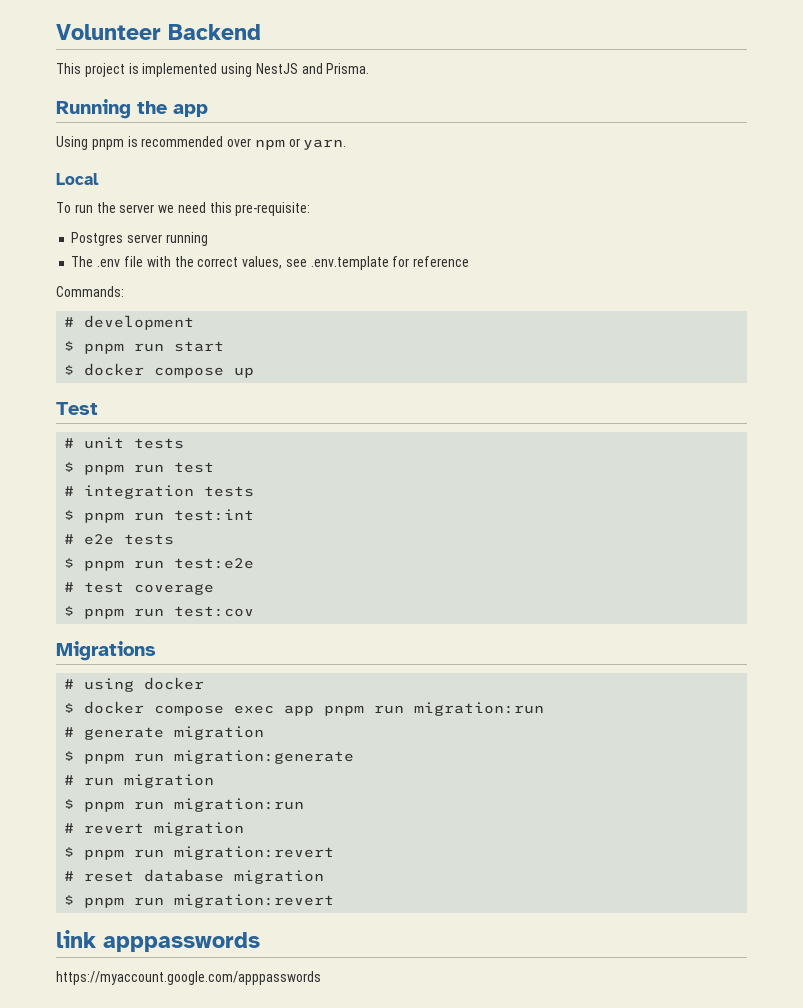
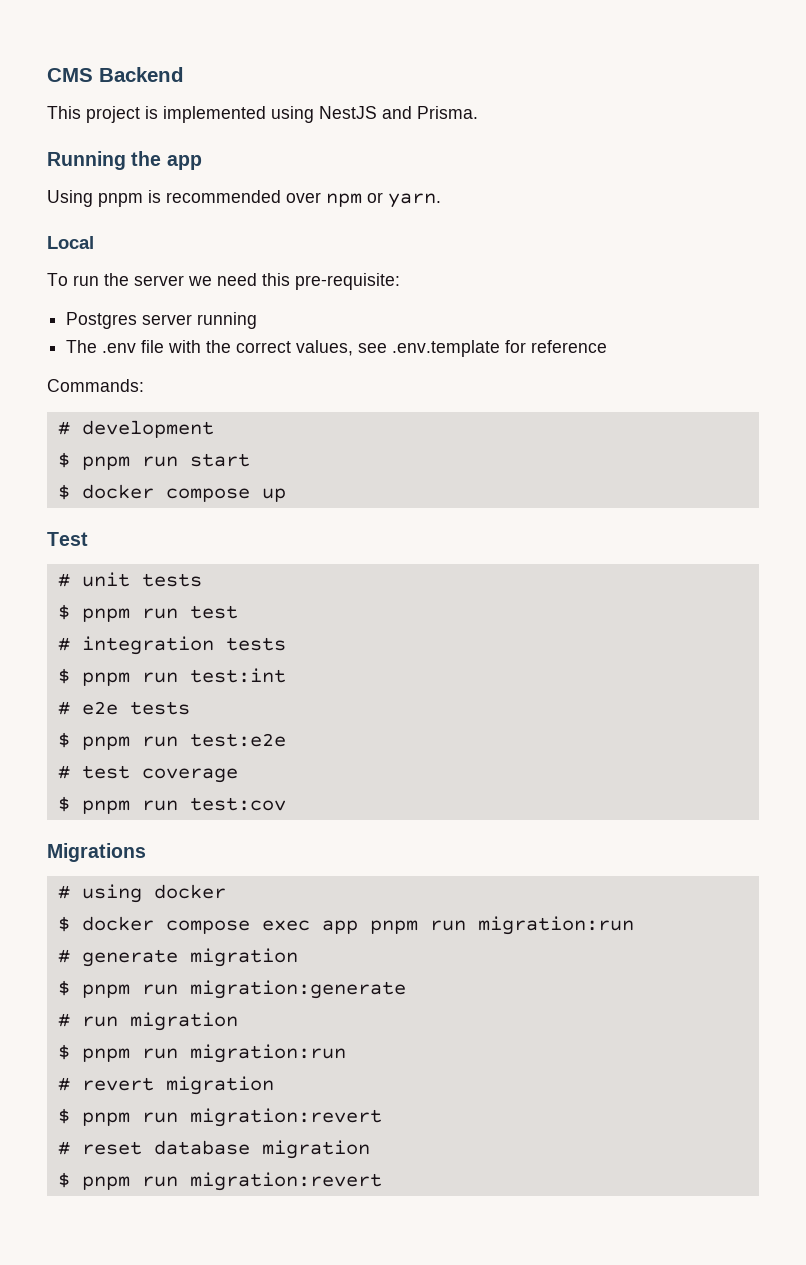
- Volunteer Backend
+ CMS Backend
- link apppasswords
- https://myaccount.google.com/apppasswords

